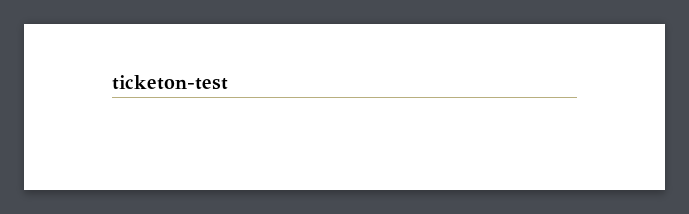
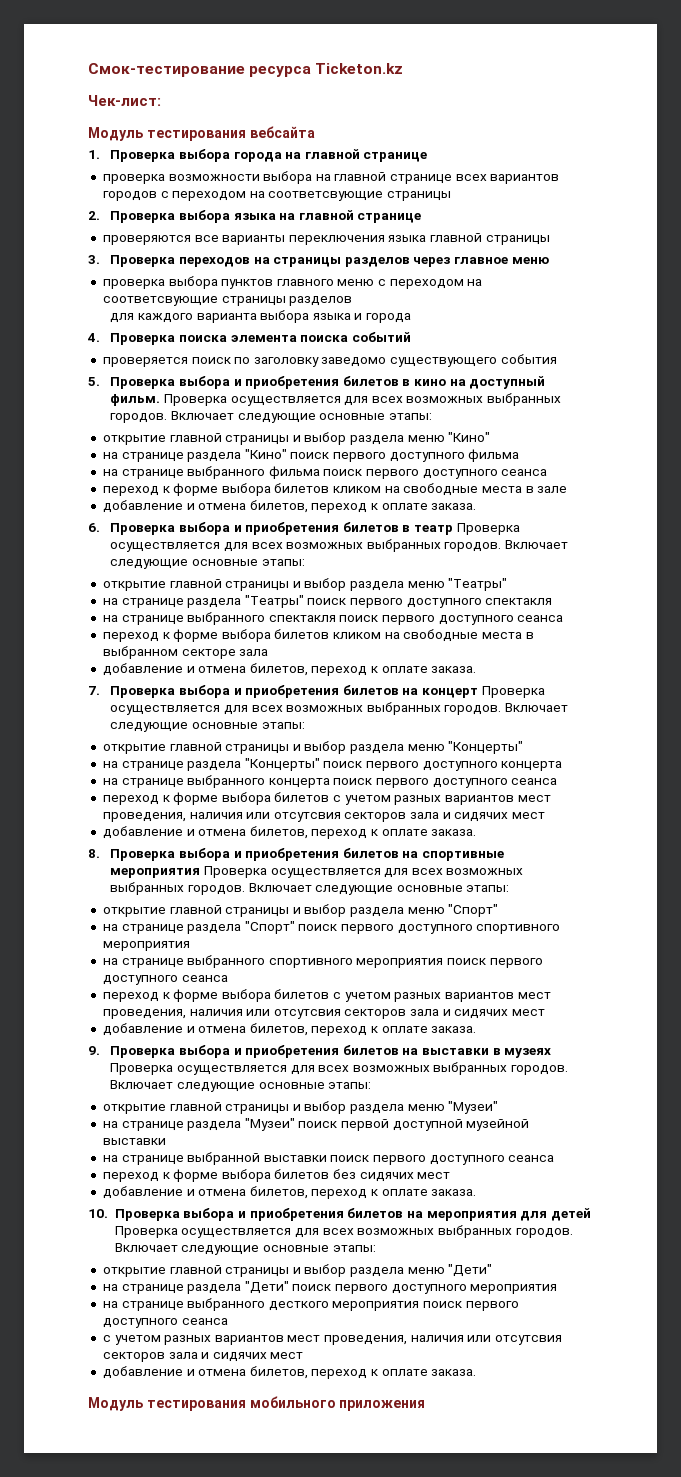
- ticketon-test
+ Смок-тестирование ресурса Ticketon.kz
+ Чек-лист:
+ Модуль тестирования вебсайта
+ 1. Проверка выбора города на главной странице
+ проверка возможности выбора на главной странице всех вариантов городов с переходом на соответсвующие страницы
+ 2. Проверка выбора языка на главной странице
+ проверяются все варианты переключения языка главной страницы
+ 3. Проверка переходов на страницы разделов через главное меню
+ проверка выбора пунктов главного меню с переходом на соответсвующие страницы разделов
+ для каждого варианта выбора языка и города
+ 4. Проверка поиска элемента поиска событий
+ проверяется поиск по заголовку заведомо существующего события
+ 5. Проверка выбора и приобретения билетов в кино на доступный фильм. Проверка осуществляется для всех возможных выбранных городов. Включает следующие основные этапы:
+ открытие главной страницы и выбор раздела меню "Кино"
+ на странице раздела "Кино" поиск первого доступного фильма
+ на странице выбранного фильма поиск первого доступного сеанса
+ переход к форме выбора билетов кликом на свободные места в зале
+ добавление и отмена билетов, переход к оплате заказа.
+ 6. Проверка выбора и приобретения билетов в театр Проверка осуществляется для всех возможных выбранных городов. Включает следующие основные этапы:
+ открытие главной страницы и выбор раздела меню "Театры"
+ на странице раздела "Театры" поиск первого доступного спектакля
+ на странице выбранного спектакля поиск первого доступного сеанса
+ переход к форме выбора билетов кликом на свободные места в выбранном секторе зала
+ добавление и отмена билетов, переход к оплате заказа.
+ 7. Проверка выбора и приобретения билетов на концерт Проверка осуществляется для всех возможных выбранных городов. Включает следующие основные этапы:
+ открытие главной страницы и выбор раздела меню "Концерты"
+ на странице раздела "Концерты" поиск первого доступного концерта
+ на странице выбранного концерта поиск первого доступного сеанса
+ переход к форме выбора билетов с учетом разных вариантов мест проведения, наличия или отсутсвия секторов зала и сидячих мест
+ добавление и отмена билетов, переход к оплате заказа.
+ 8. Проверка выбора и приобретения билетов на спортивные мероприятия Проверка осуществляется для всех возможных выбранных городов. Включает следующие основные этапы:
+ открытие главной страницы и выбор раздела меню "Спорт"
+ на странице раздела "Спорт" поиск первого доступного спортивного мероприятия
+ на странице выбранного спортивного мероприятия поиск первого доступного сеанса
+ переход к форме выбора билетов с учетом разных вариантов мест проведения, наличия или отсутсвия секторов зала и сидячих мест
+ добавление и отмена билетов, переход к оплате заказа.
+ 9. Проверка выбора и приобретения билетов на выставки в музеях Проверка осуществляется для всех возможных выбранных городов. Включает следующие основные этапы:
+ открытие главной страницы и выбор раздела меню "Музеи"
+ на странице раздела "Музеи" поиск первой доступной музейной выставки
+ на странице выбранной выставки поиск первого доступного сеанса
+ переход к форме выбора билетов без сидячих мест
+ добавление и отмена билетов, переход к оплате заказа.
+ 10. Проверка выбора и приобретения билетов на мероприятия для детей Проверка осуществляется для всех возможных выбранных городов. Включает следующие основные этапы:
+ открытие главной страницы и выбор раздела меню "Дети"
+ на странице раздела "Дети" поиск первого доступного мероприятия
+ на странице выбранного десткого мероприятия поиск первого доступного сеанса
+ с учетом разных вариантов мест проведения, наличия или отсутсвия секторов зала и сидячих мест
+ добавление и отмена билетов, переход к оплате заказа.
+ Модуль тестирования мобильного приложения

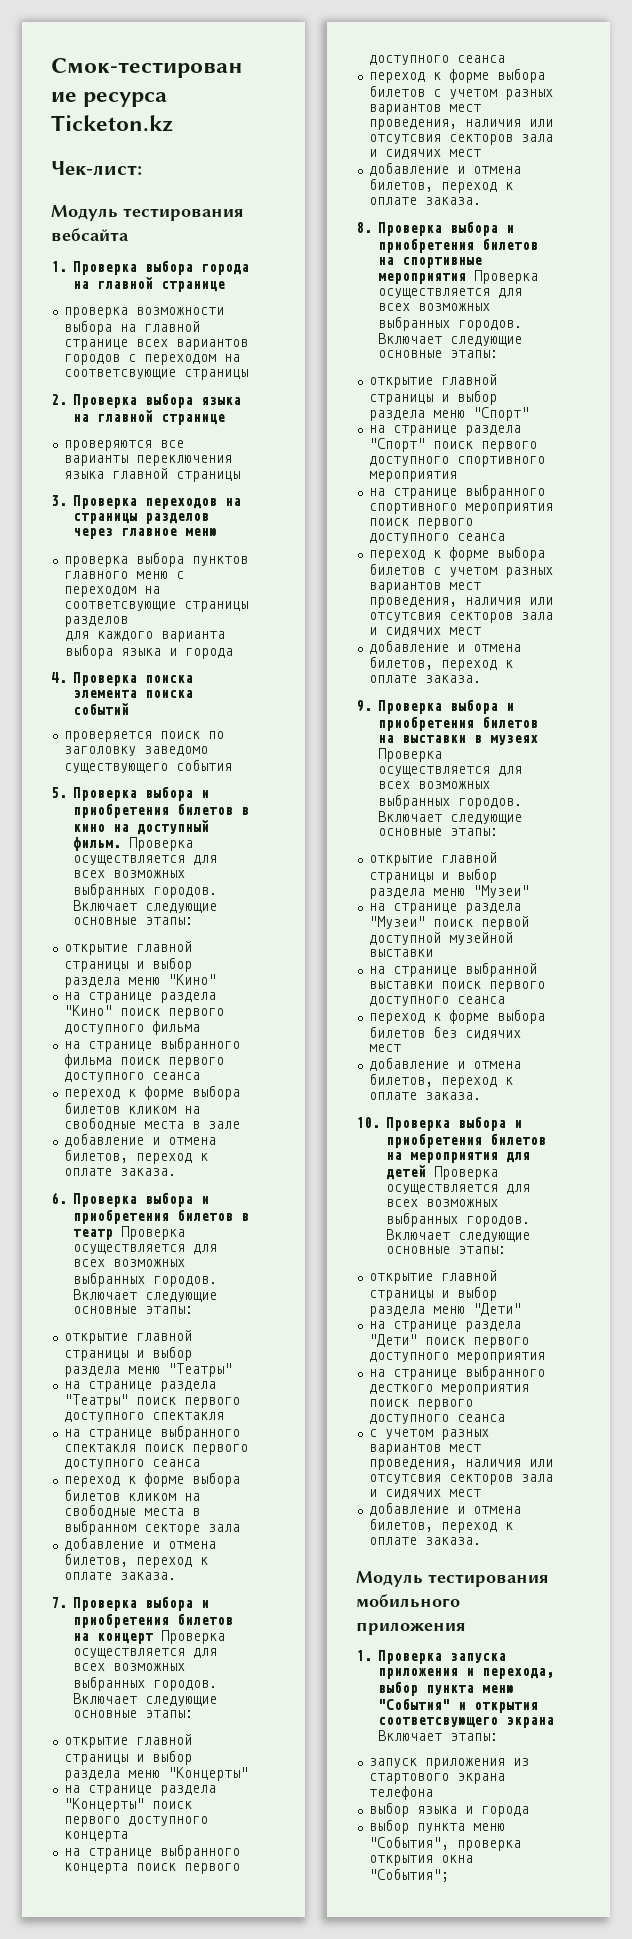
+ 1. Проверка запуска приложения и перехода, выбор пункта меню "Cобытия" и открытия соответсвующего экрана Включает этапы:
+ запуск приложения из стартового экрана телефона
+ выбор языка и города
+ выбор пункта меню "События", проверка открытия окна "События";

